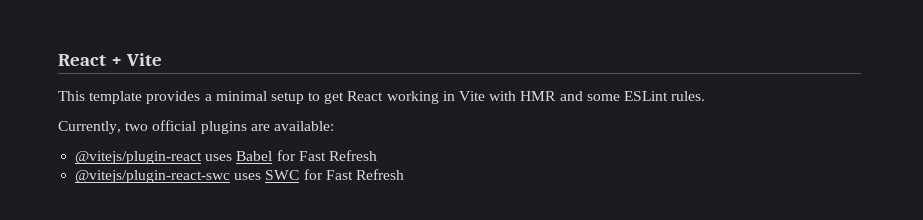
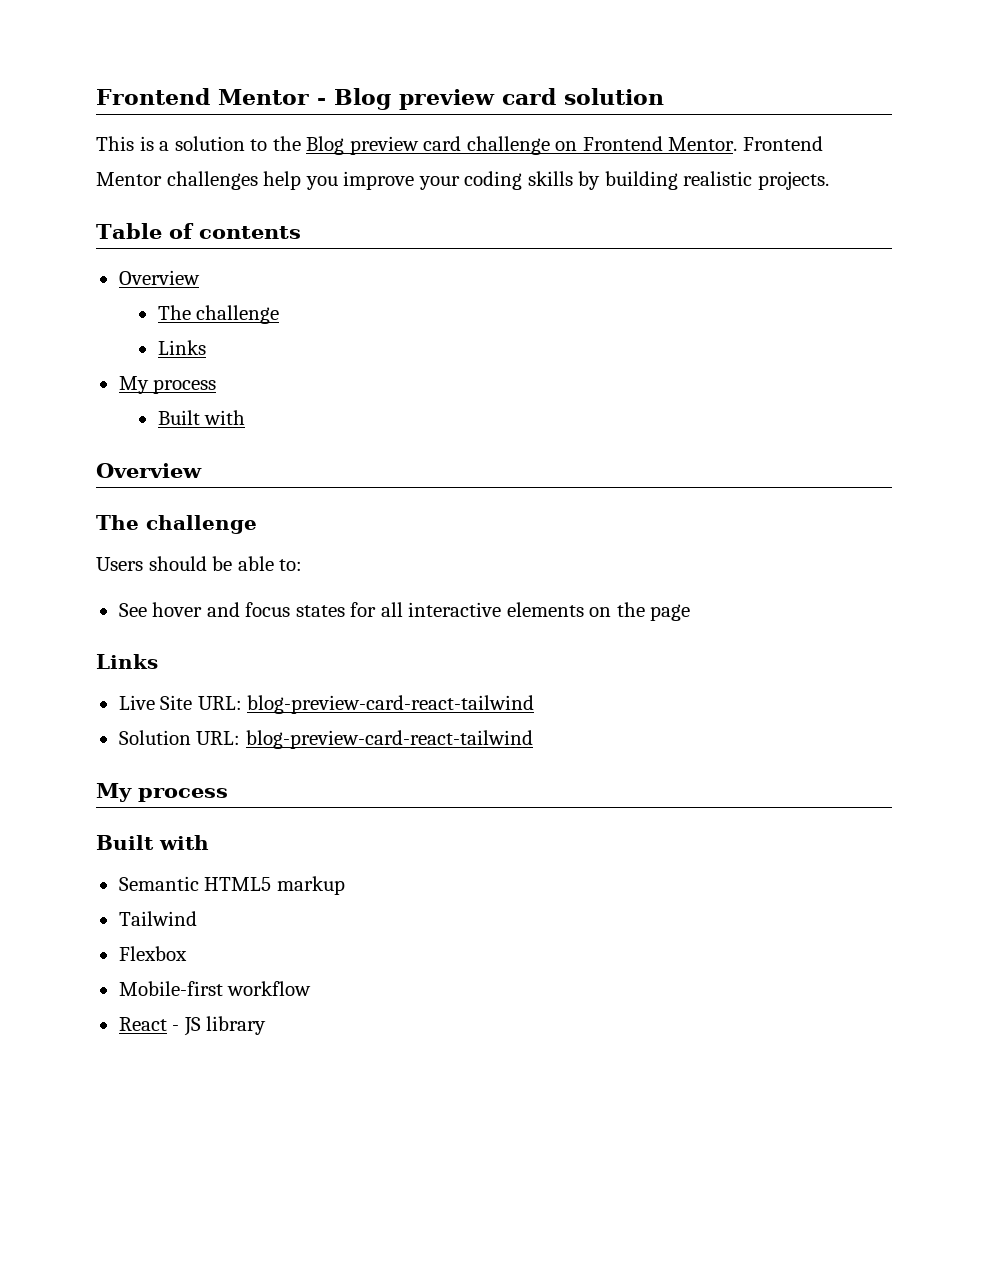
- React + Vite
- This template provides a minimal setup to get React working in Vite with HMR and some ESLint rules.
- Currently, two official plugins are available:
- @vitejs/plugin-react uses Babel for Fast Refresh
- @vitejs/plugin-react-swc uses SWC for Fast Refresh
+ Frontend Mentor - Blog preview card solution
+ This is a solution to the Blog preview card challenge on Frontend Mentor. Frontend Mentor challenges help you improve your coding skills by building realistic projects.
+ Table of contents
+ Overview
+ The challenge
+ Links
+ My process
+ Built with
+ Overview
+ The challenge
+ Users should be able to:
+ See hover and focus states for all interactive elements on the page
+ Links
+ Live Site URL: blog-preview-card-react-tailwind
+ Solution URL: blog-preview-card-react-tailwind
+ My process
+ Built with
+ Semantic HTML5 markup
+ Tailwind
+ Flexbox
+ Mobile-first workflow
+ React - JS library

